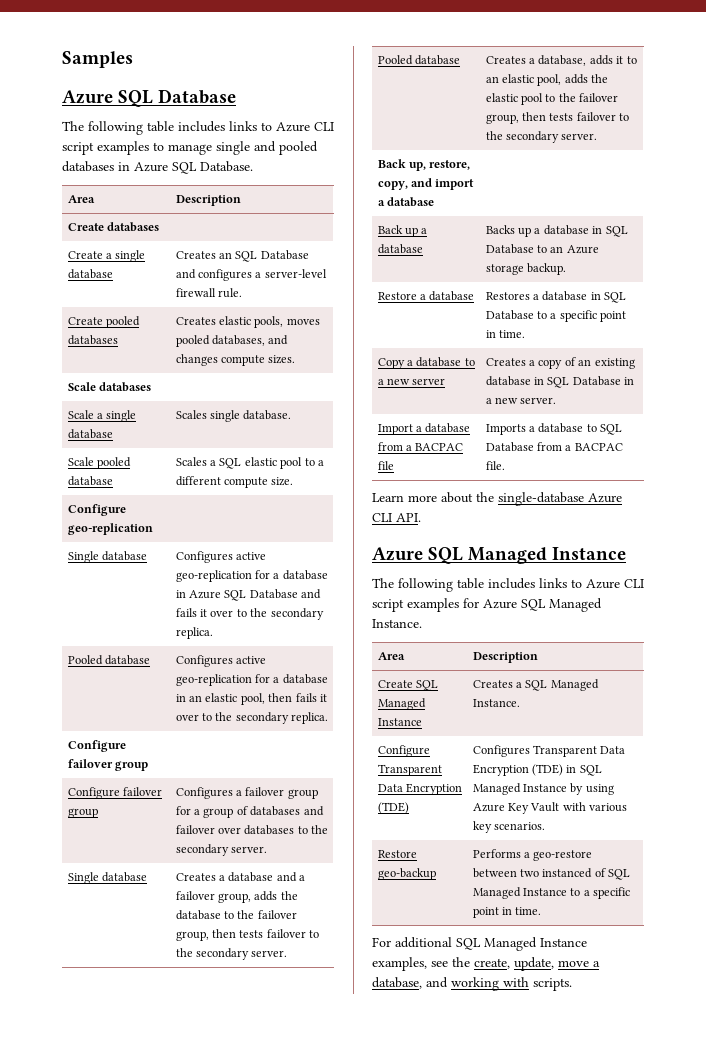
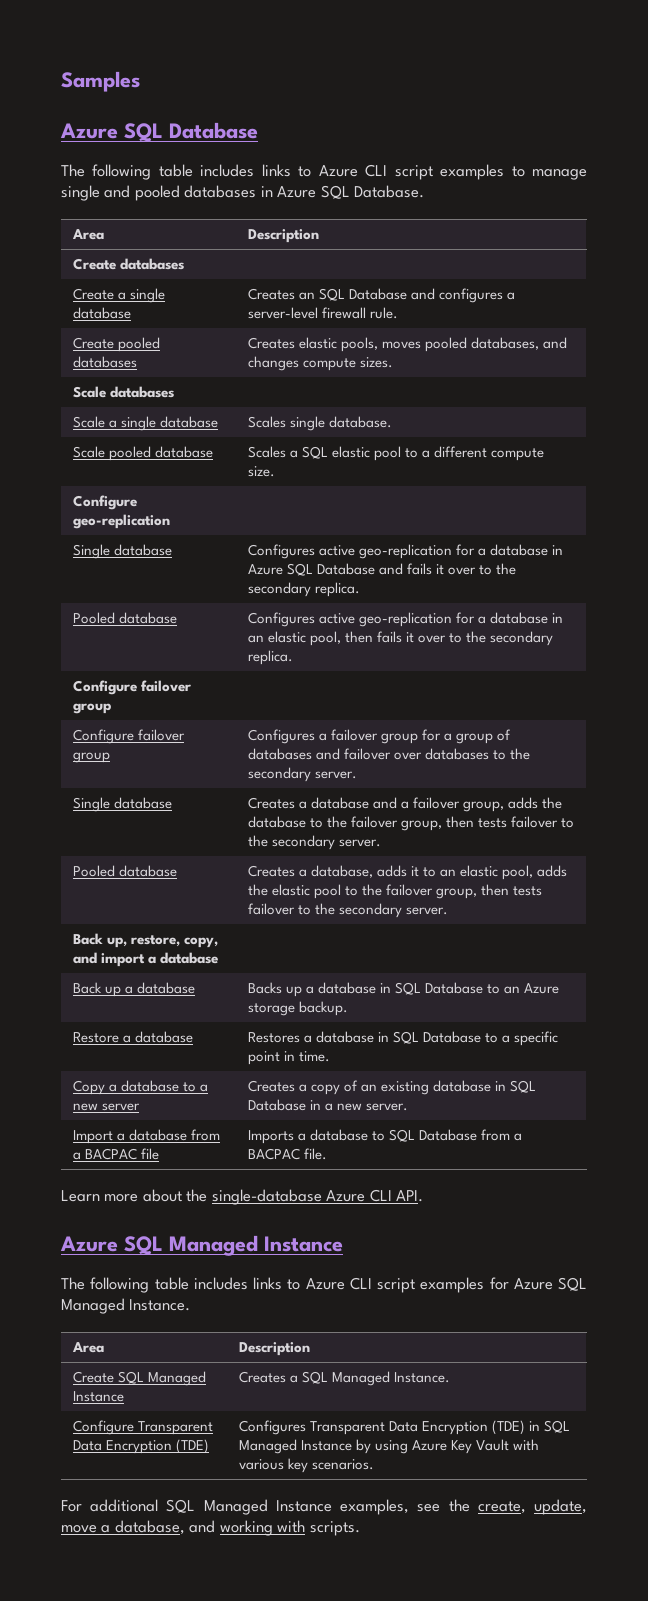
- Restore geo-backup | Performs a geo-restore between two instanced of SQL Managed Instance to a specific point in time.

